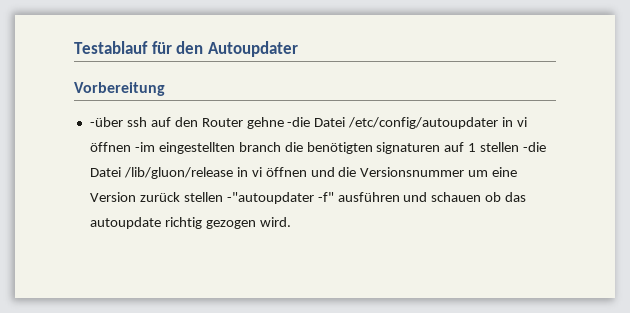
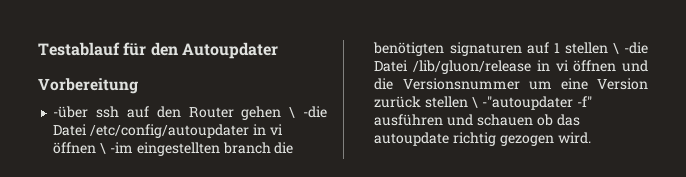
- -über ssh auf den Router gehne -die Datei /etc/config/autoupdater in vi öffnen -im eingestellten branch die benötigten signaturen auf 1 stellen -die Datei /lib/gluon/release in vi öffnen und die Versionsnummer um eine Version zurück stellen -"autoupdater -f" ausführen und schauen ob das autoupdate richtig gezogen wird.
+ -über ssh auf den Router gehen \ -die Datei /etc/config/autoupdater in vi öffnen \ -im eingestellten branch die benötigten signaturen auf 1 stellen \ -die Datei /lib/gluon/release in vi öffnen und die Versionsnummer um eine Version zurück stellen \ -"autoupdater -f" ausführen und schauen ob das autoupdate richtig gezogen wird.

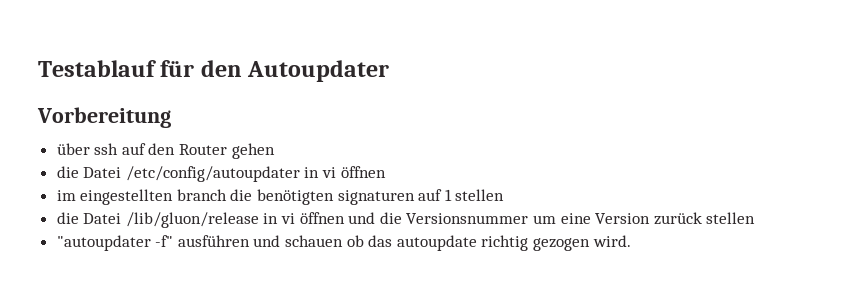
- -über ssh auf den Router gehen \ -die Datei /etc/config/autoupdater in vi öffnen \ -im eingestellten branch die benötigten signaturen auf 1 stellen \ -die Datei /lib/gluon/release in vi öffnen und die Versionsnummer um eine Version zurück stellen \ -"autoupdater -f" ausführen und schauen ob das autoupdate richtig gezogen wird.
+ über ssh auf den Router gehen
+ die Datei /etc/config/autoupdater in vi öffnen
+ im eingestellten branch die benötigten signaturen auf 1 stellen
+ die Datei /lib/gluon/release in vi öffnen und die Versionsnummer um eine Version zurück stellen
+ "autoupdater -f" ausführen und schauen ob das autoupdate richtig gezogen wird.

